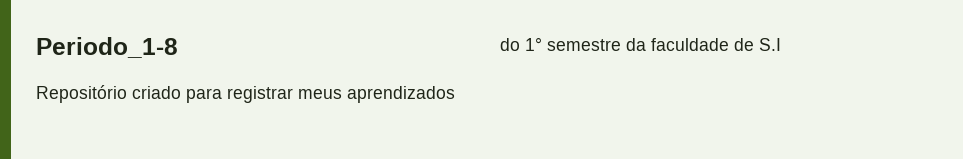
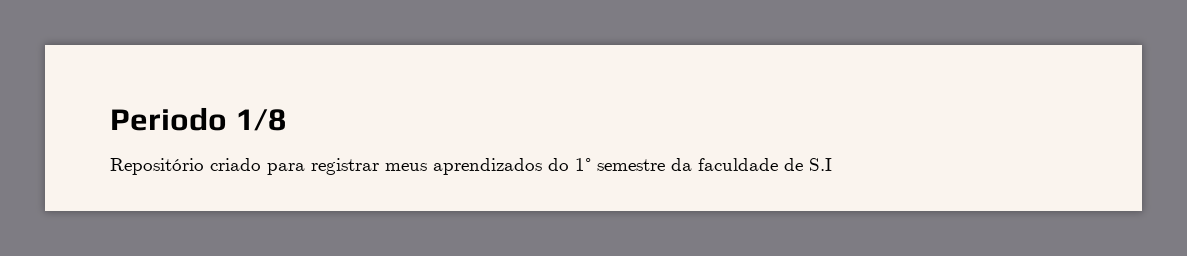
- Periodo_1-8
+ Periodo 1/8

